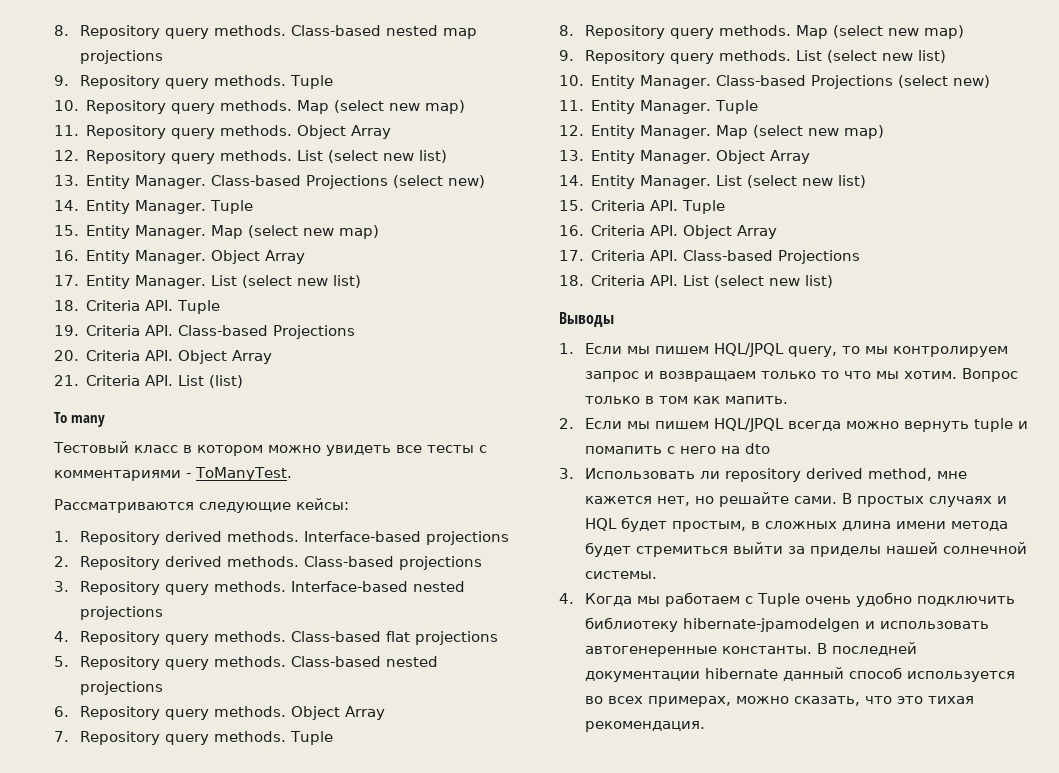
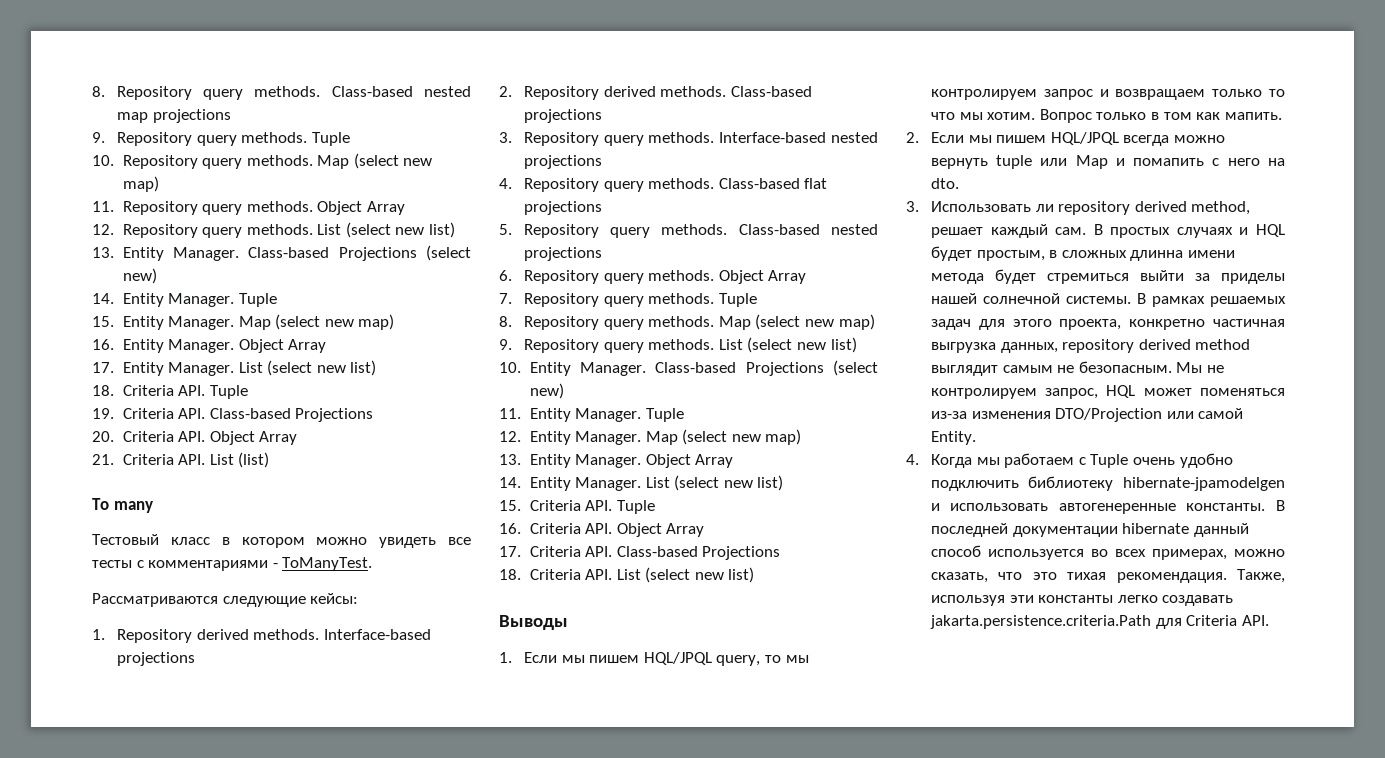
- 2. Если мы пишем HQL/JPQL всегда можно вернуть tuple и помапить с него на dto
+ 2. Если мы пишем HQL/JPQL всегда можно вернуть tuple или Map и помапить с него на dto.
- 3. Использовать ли repository derived method, мне кажется нет, но решайте сами.
+ 3. Использовать ли repository derived method, решает каждый сам.
- В простых случаях и HQL будет простым, в сложных длина имени метода будет стремиться выйти за приделы нашей солнечной системы.
+ В простых случаях и HQL будет простым, в сложных длинна имени метода будет стремиться выйти за приделы нашей солнечной системы. В рамках решаемых задач для этого проекта, конкретно частичная выгрузка данных, repository derived method выглядит самым не безопасным. Мы не контролируем запрос, HQL может поменяться из-за изменения DTO/Projection или самой Entity.
+ Также, используя эти константы легко создавать jakarta.persistence.criteria.Path для Criteria API.

